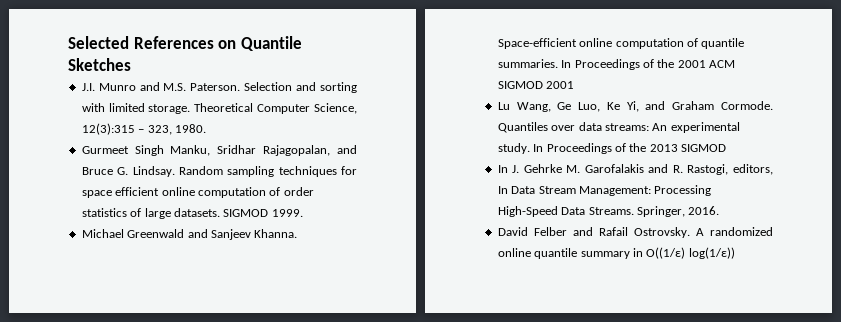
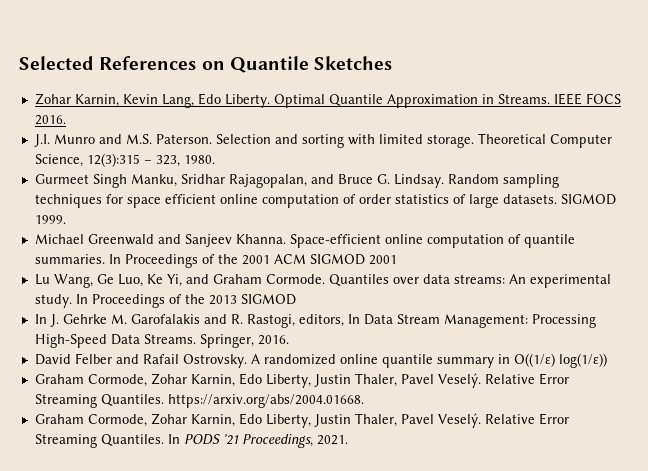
+ Zohar Karnin, Kevin Lang, Edo Liberty. Optimal Quantile Approximation in Streams. IEEE FOCS 2016.
+ Graham Cormode, Zohar Karnin, Edo Liberty, Justin Thaler, Pavel Veselý. Relative Error Streaming Quantiles. https://arxiv.org/abs/2004.01668.
+ Graham Cormode, Zohar Karnin, Edo Liberty, Justin Thaler, Pavel Veselý. Relative Error Streaming Quantiles. In PODS '21 Proceedings, 2021.

